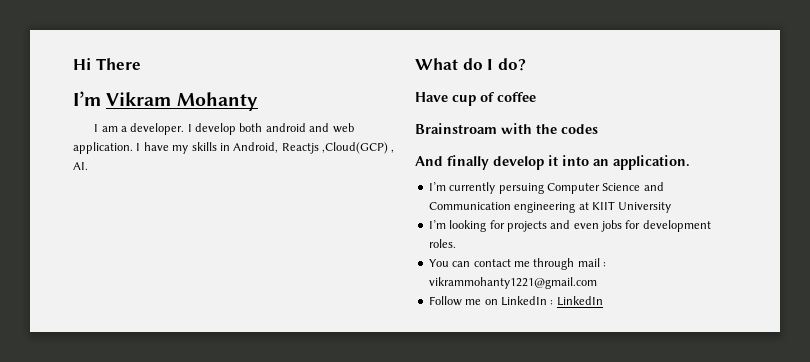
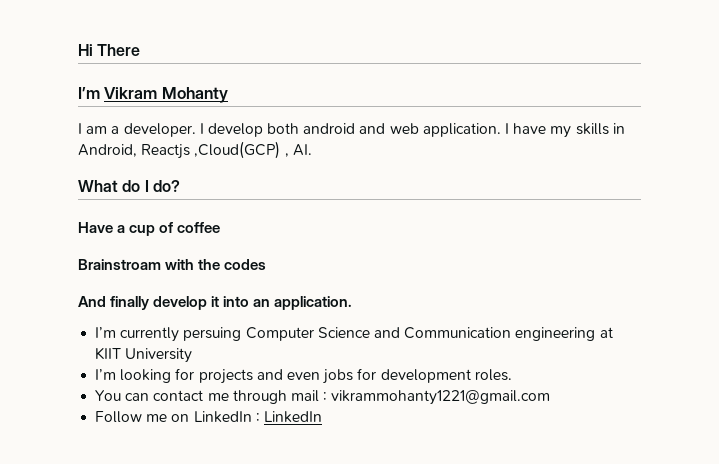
- Have cup of coffee
+ Have a cup of coffee

